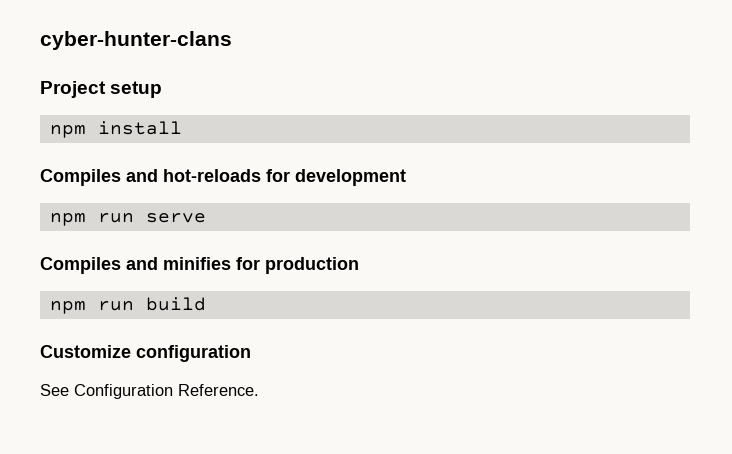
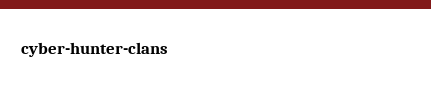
- Project setup
- npm install
- Compiles and hot-reloads for development
- npm run serve
- Compiles and minifies for production
- npm run build
- Customize configuration
- See Configuration Reference.

